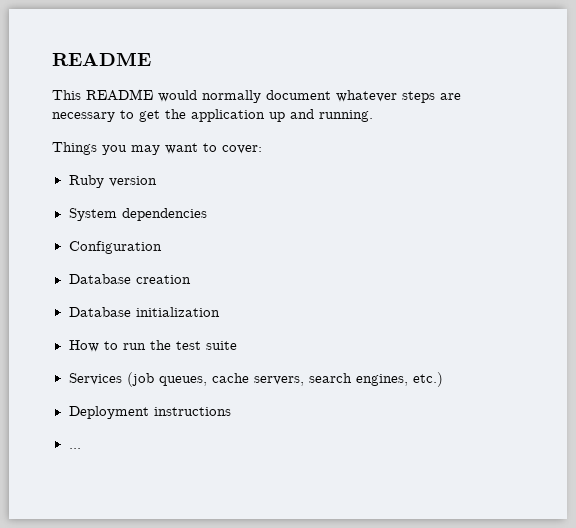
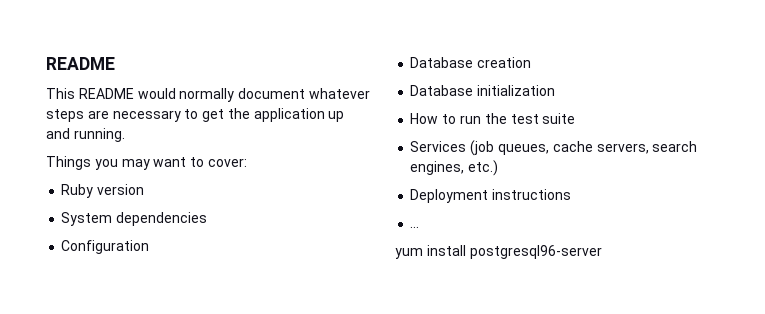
+ yum install postgresql96-server

